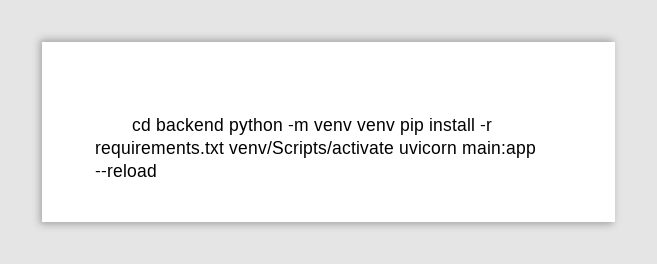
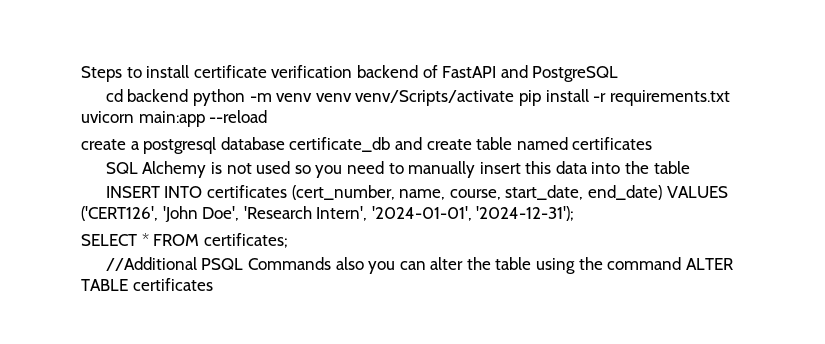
+ Steps to install certificate verification backend of FastAPI and PostgreSQL
- cd backend python -m venv venv pip install -r requirements.txt venv/Scripts/activate uvicorn main:app --reload
+ cd backend python -m venv venv venv/Scripts/activate pip install -r requirements.txt uvicorn main:app --reload
+ create a postgresql database certificate_db and create table named certificates
+ SQL Alchemy is not used so you need to manually insert this data into the table
+ INSERT INTO certificates (cert_number, name, course, start_date, end_date) VALUES ('CERT126', 'John Doe', 'Research Intern', '2024-01-01', '2024-12-31');
+ SELECT * FROM certificates;
+ //Additional PSQL Commands also you can alter the table using the command ALTER TABLE certificates

